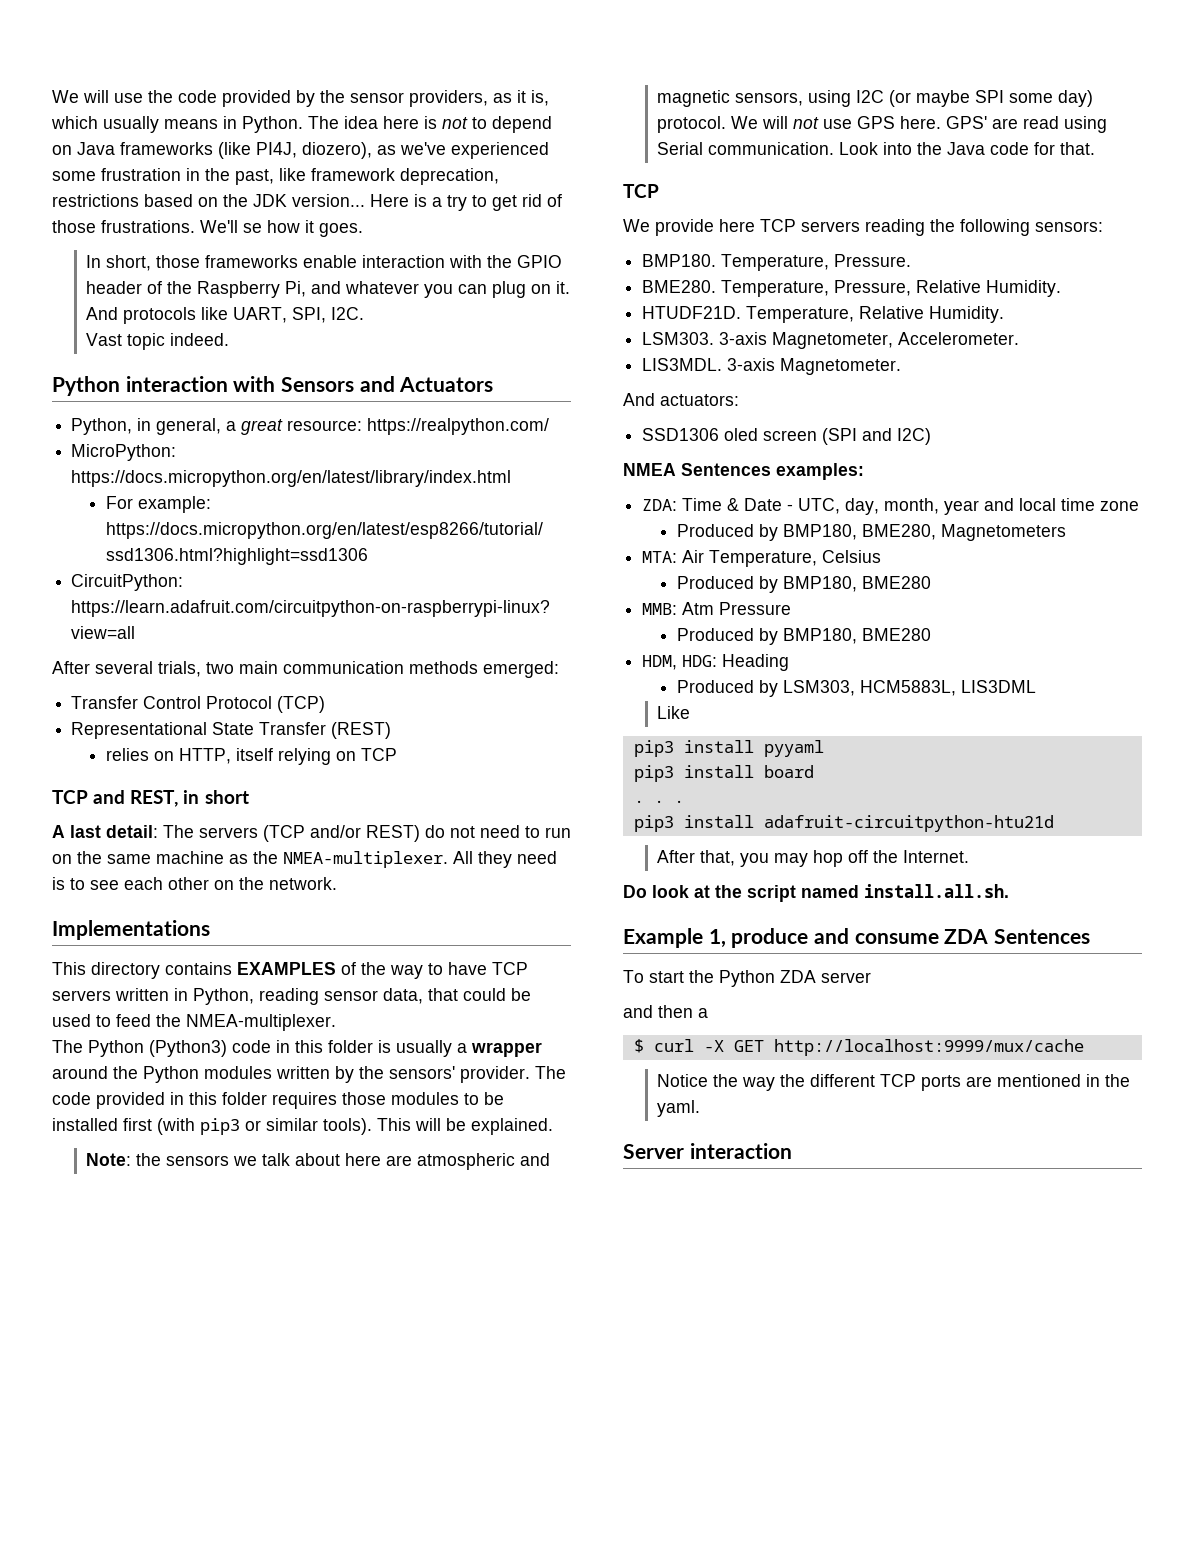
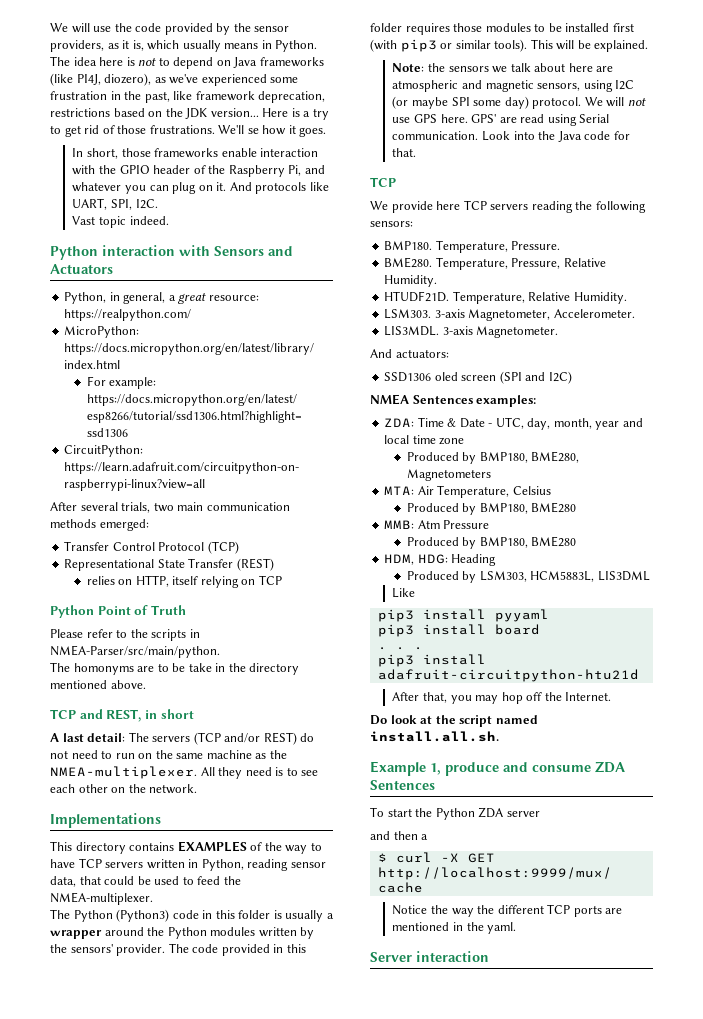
+ Python Point of Truth
+ Please refer to the scripts in NMEA-Parser/src/main/python.
+ The homonyms are to be take in the directory mentioned above.

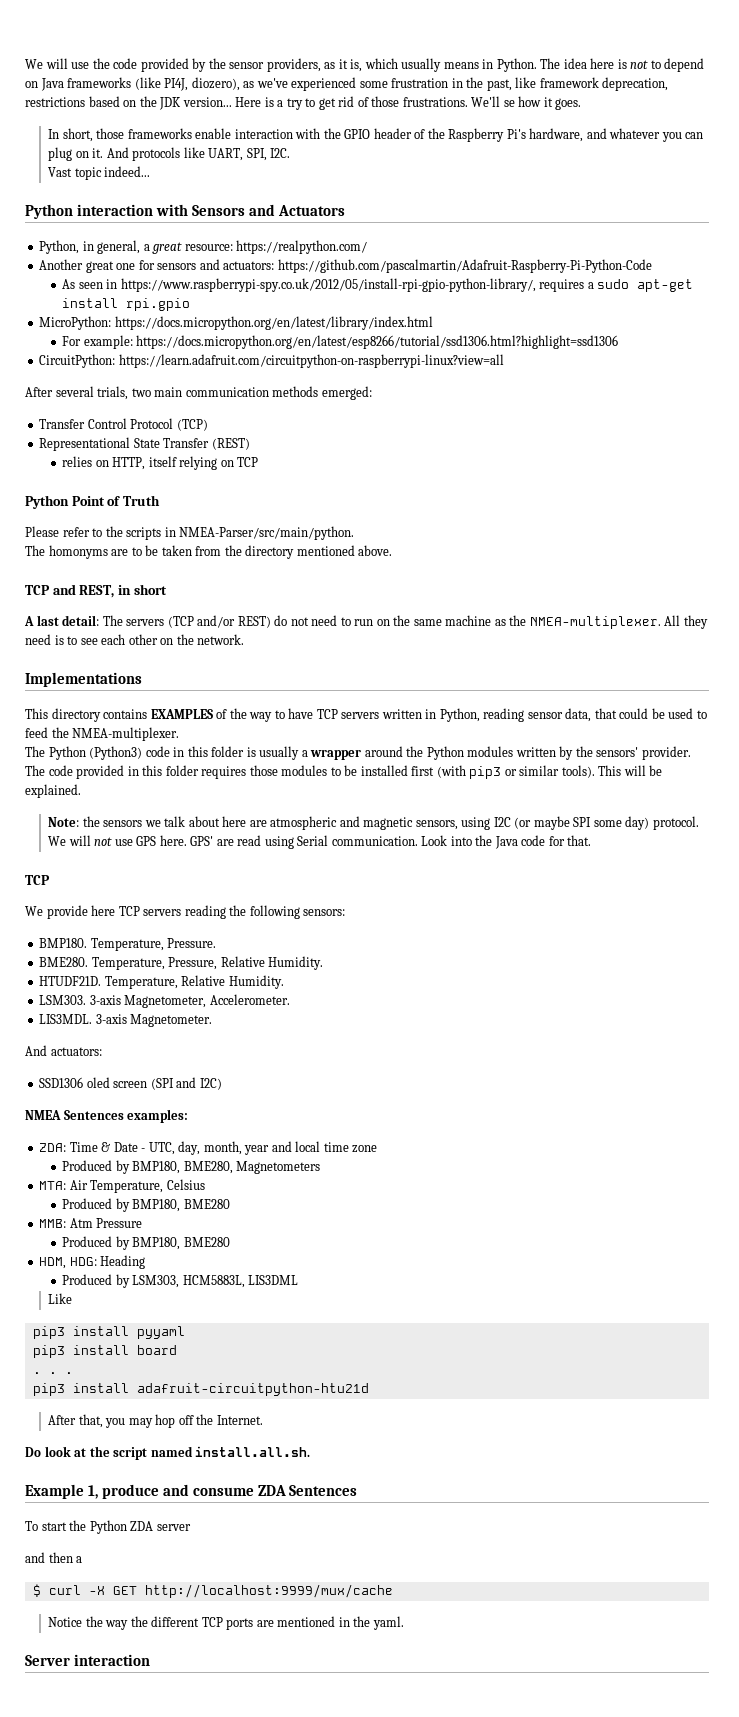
- In short, those frameworks enable interaction with the GPIO header of the Raspberry Pi, and whatever you can plug on it.
+ In short, those frameworks enable interaction with the GPIO header of the Raspberry Pi's hardware, and whatever you can plug on it.
- Vast topic indeed.
+ Vast topic indeed...
+ Another great one for sensors and actuators: https://github.com/pascalmartin/Adafruit-Raspberry-Pi-Python-Code
+ As seen in https://www.raspberrypi-spy.co.uk/2012/05/install-rpi-gpio-python-library/, requires a sudo apt-get install rpi.gpio
- The homonyms are to be take in the directory mentioned above.
+ The homonyms are to be taken from the directory mentioned above.

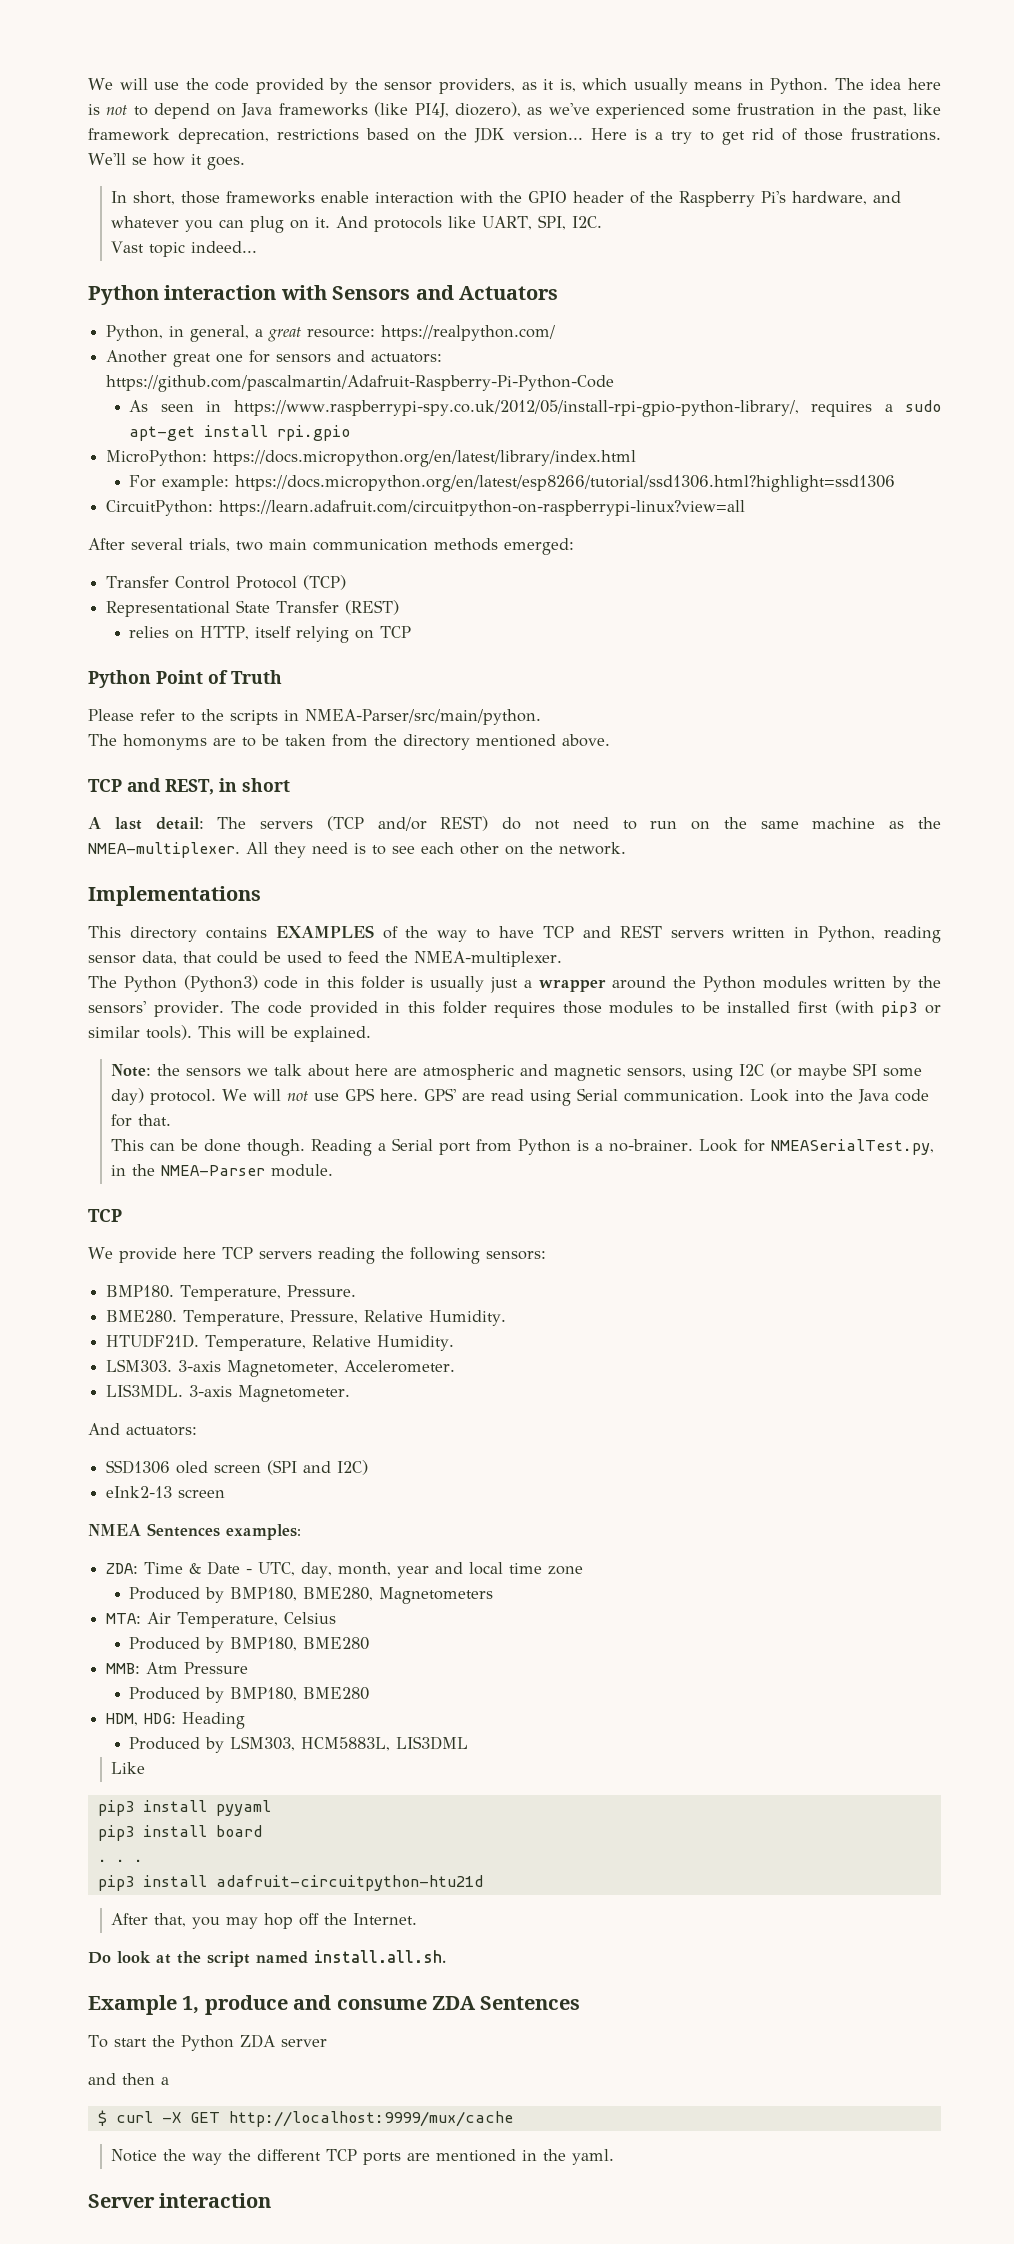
- This directory contains EXAMPLES of the way to have TCP servers written in Python, reading sensor data, that could be used to feed the NMEA-multiplexer.
+ This directory contains EXAMPLES of the way to have TCP and REST servers written in Python, reading sensor data, that could be used to feed the NMEA-multiplexer.
- The Python (Python3) code in this folder is usually a wrapper around the Python modules written by the sensors' provider.
+ The Python (Python3) code in this folder is usually just a wrapper around the Python modules written by the sensors' provider.
+ This can be done though. Reading a Serial port from Python is a no-brainer. Look for NMEASerialTest.py, in the NMEA-Parser module.
+ eInk2-13 screen

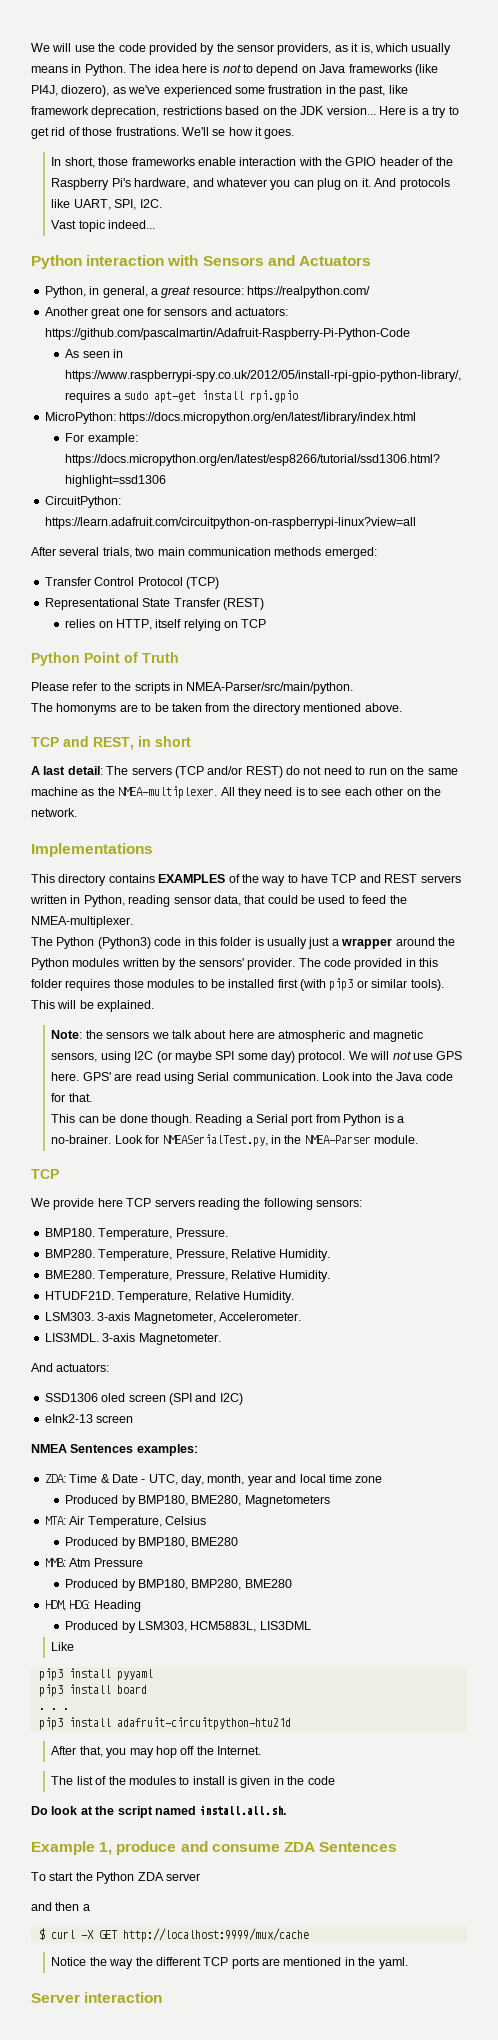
+ BMP280. Temperature, Pressure, Relative Humidity.
  MMB: Atm Pressure
- Produced by BMP180, BME280
+ Produced by BMP180, BMP280, BME280
+ The list of the modules to install is given in the code

